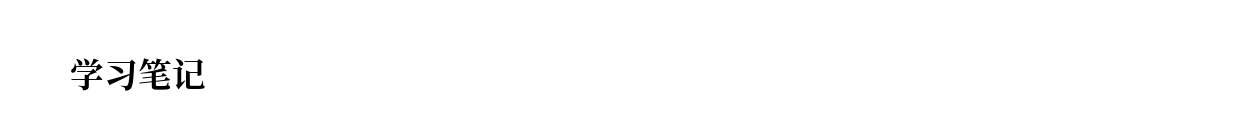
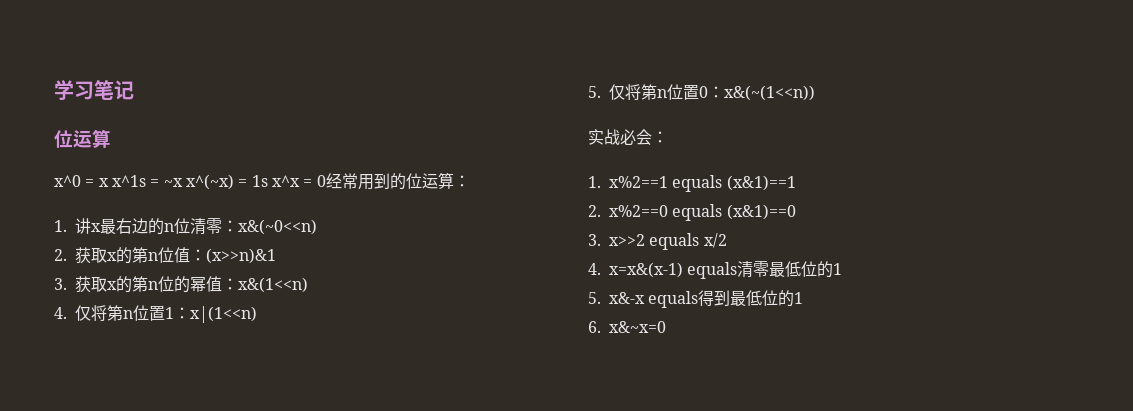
  学习笔记
+ 位运算
+ x^0 = x x^1s = ~x x^(~x) = 1s x^x = 0经常用到的位运算：
+ 1.讲x最右边的n位清零：x&(~0<<n)
+ 2.获取x的第n位值：(x>>n)&1
+ 3.获取x的第n位的幂值：x&(1<<n)
+ 4.仅将第n位置1：x|(1<<n)
+ 5.仅将第n位置0：x&(~(1<<n))
+ 实战必会：
+ 1. x%2==1 equals (x&1)==1
+ 2. x%2==0 equals (x&1)==0
+ 3. x>>2 equals x/2
+ 4. x=x&(x-1) equals清零最低位的1
+ 5. x&-x equals得到最低位的1
+ 6. x&~x=0

